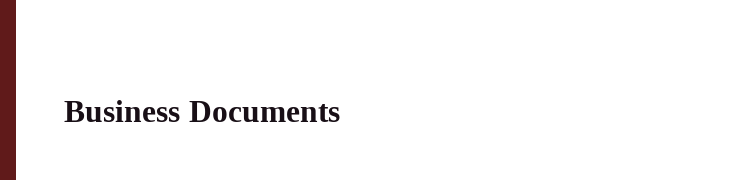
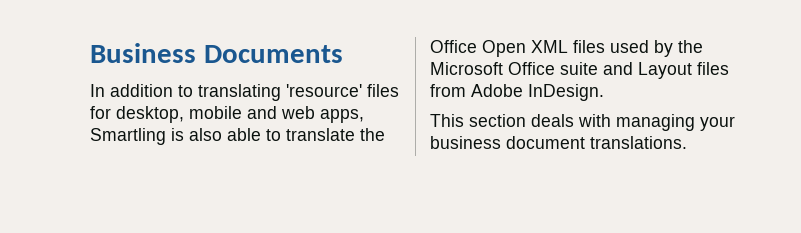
+ In addition to translating 'resource' files for desktop, mobile and web apps, Smartling is also able to translate the Office Open XML files used by the Microsoft Office suite and Layout files from Adobe InDesign.
+ This section deals with managing your business document translations.

